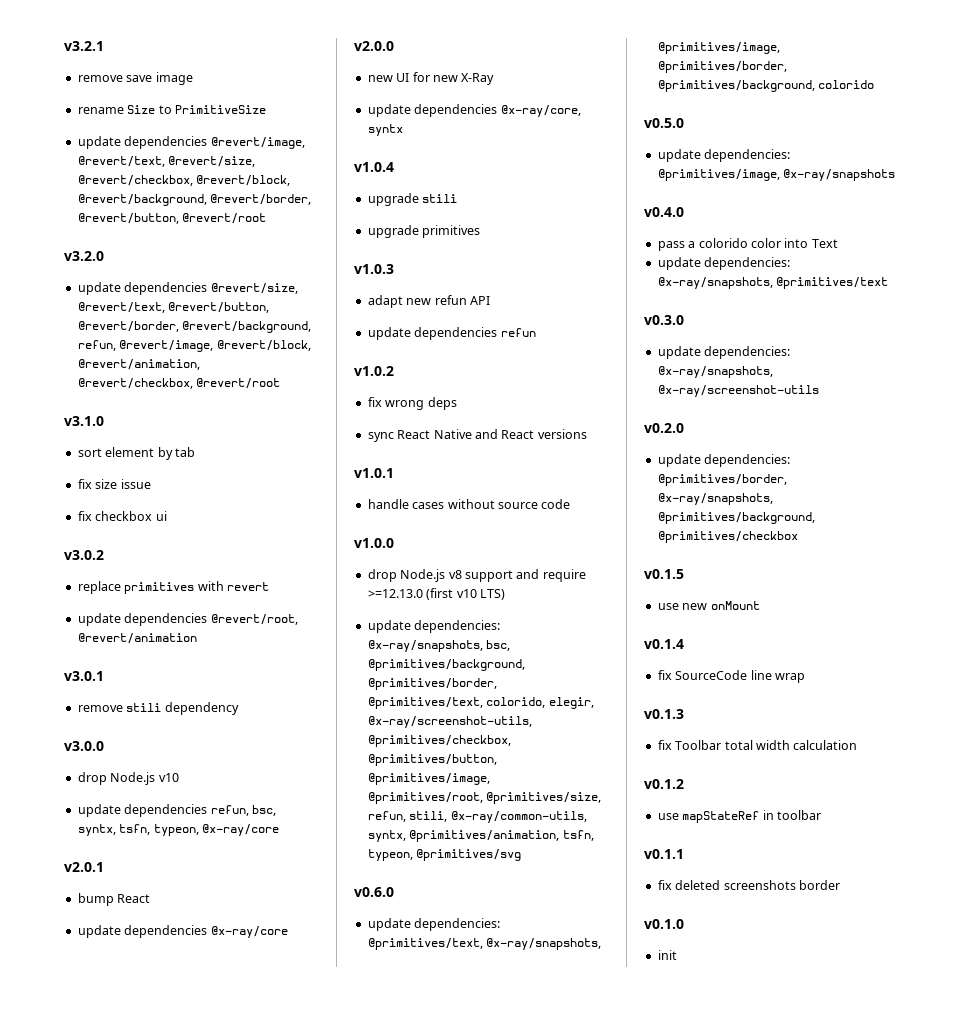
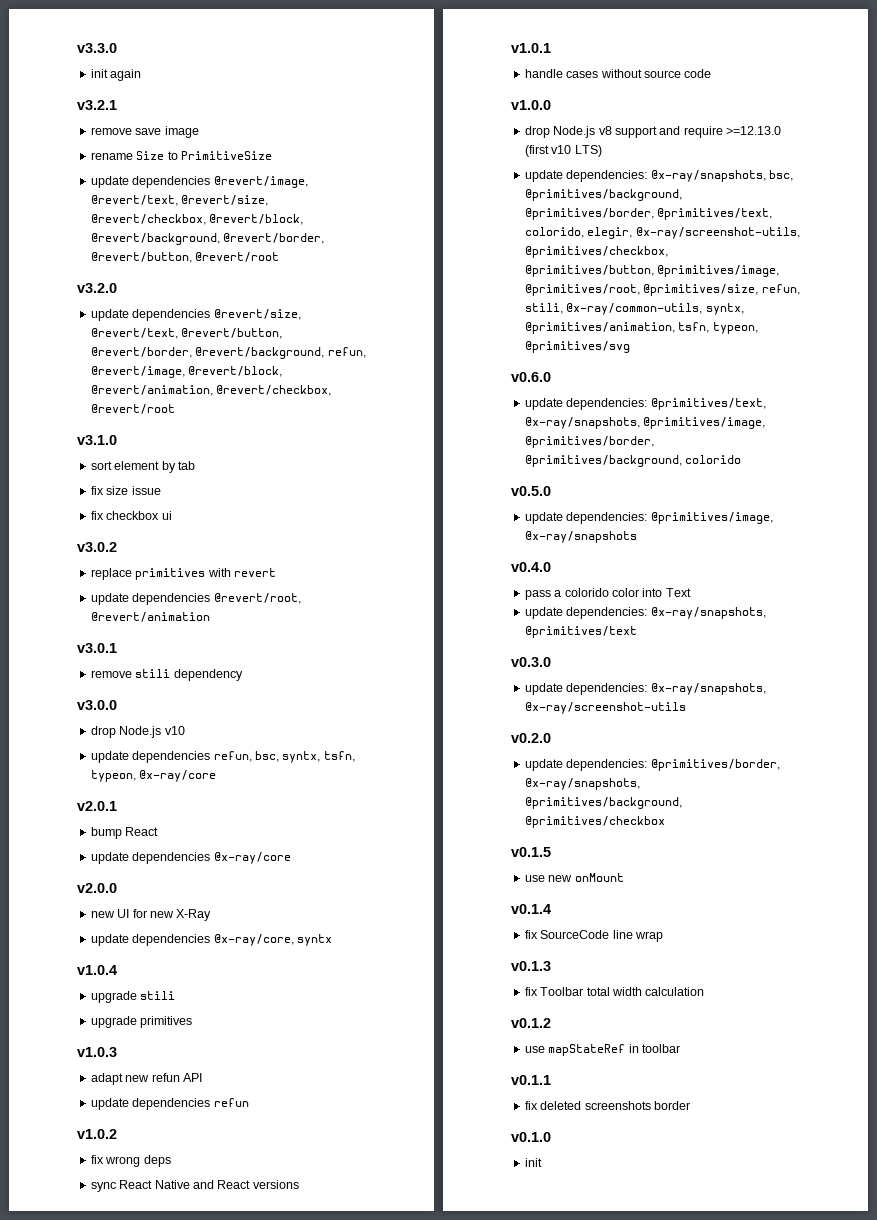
+ v3.3.0
+ init again

